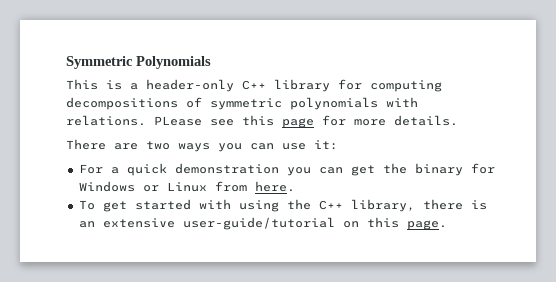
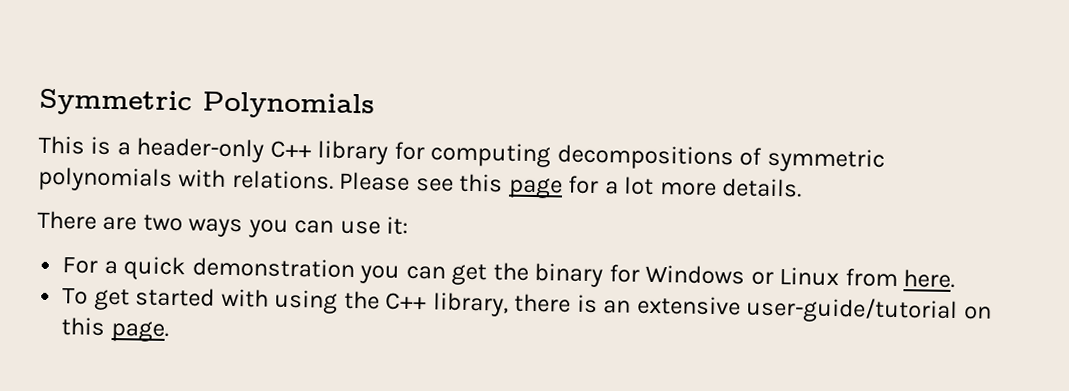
- PLease see this page for more details.
+ Please see this page for a lot more details.

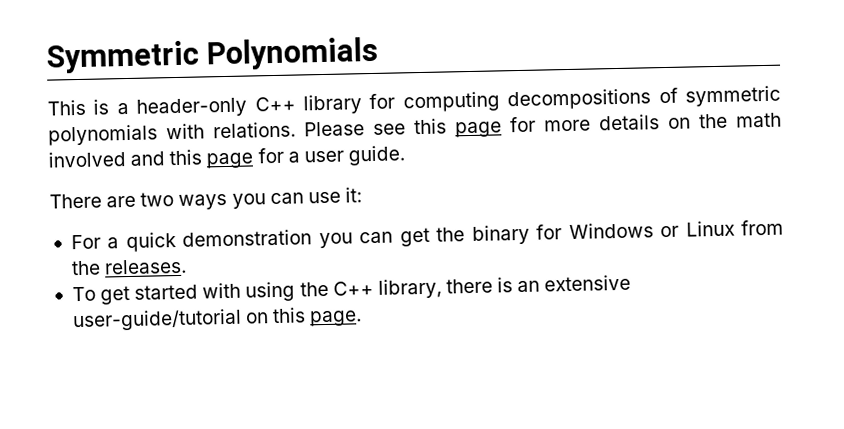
- Please see this page for a lot more details.
+ Please see this page for more details on the math involved and this page for a user guide.
- For a quick demonstration you can get the binary for Windows or Linux from here.
+ For a quick demonstration you can get the binary for Windows or Linux from the releases.

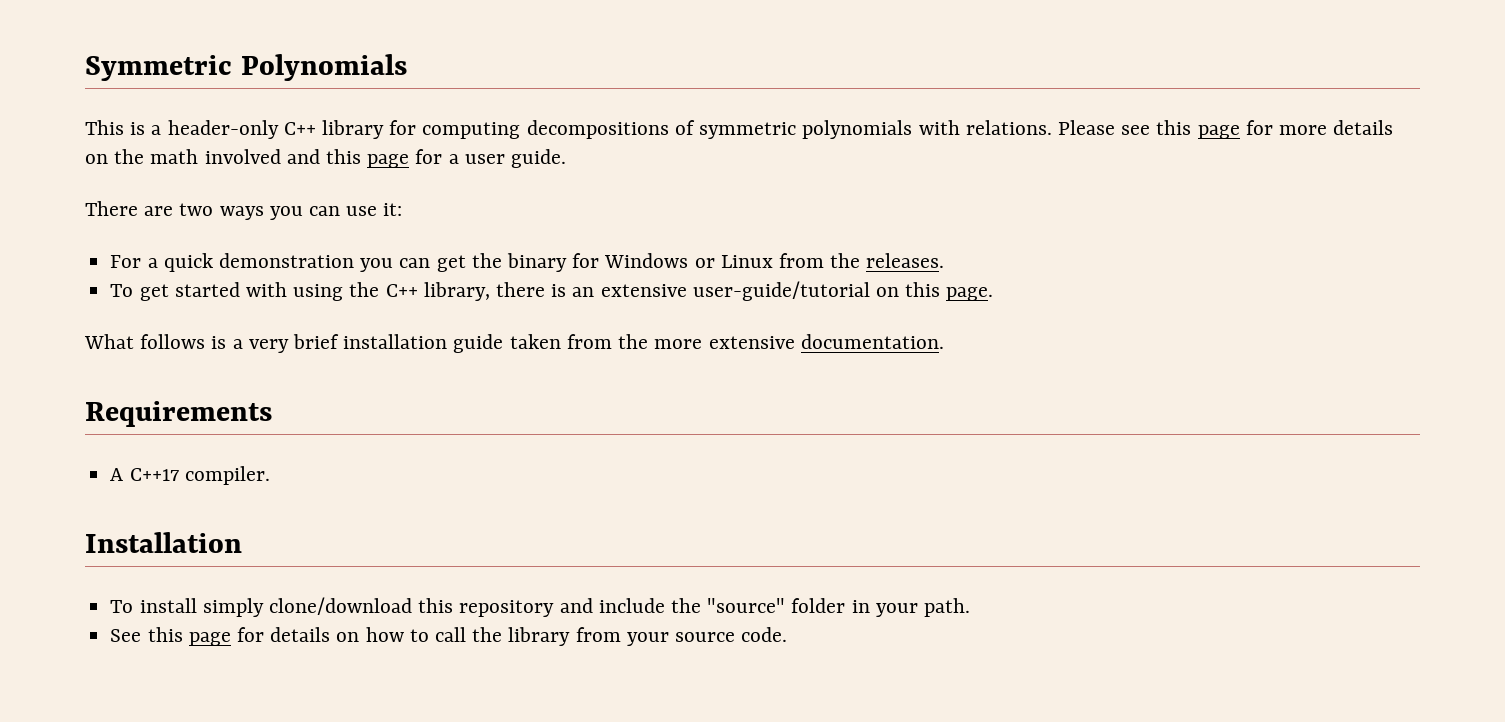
+ What follows is a very brief installation guide taken from the more extensive documentation.
+ Requirements
+ A C++17 compiler.
+ Installation
+ To install simply clone/download this repository and include the "source" folder in your path.
+ See this page for details on how to call the library from your source code.

